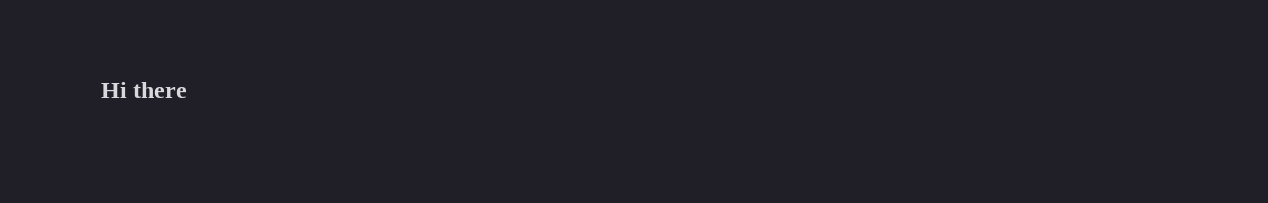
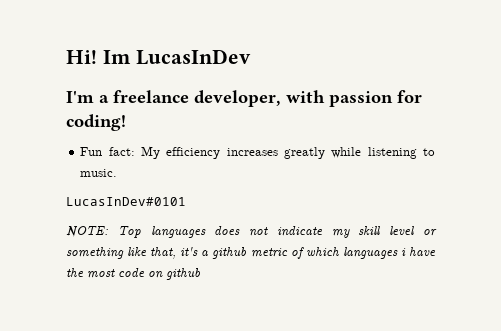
- Hi there
+ Hi! Im LucasInDev
+ I'm a freelance developer, with passion for coding!
+ Fun fact: My efficiency increases greatly while listening to music.
+ LucasInDev#0101
+ NOTE: Top languages does not indicate my skill level or something like that, it's a github metric of which languages i have the most code on github

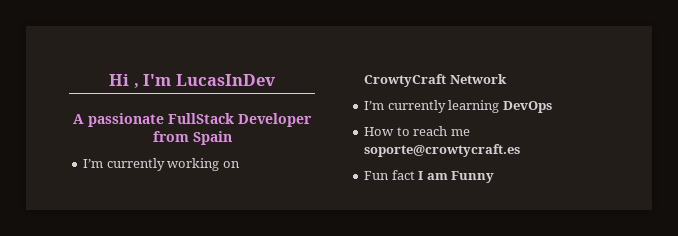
- Hi! Im LucasInDev
- I'm a freelance developer, with passion for coding!
- Fun fact: My efficiency increases greatly while listening to music.
- LucasInDev#0101
- NOTE: Top languages does not indicate my skill level or something like that, it's a github metric of which languages i have the most code on github
+ Hi , I'm LucasInDev
+ A passionate FullStack Developer from Spain
+ I’m currently working on CrowtyCraft Network
+ I’m currently learning DevOps
+ How to reach me soporte@crowtycraft.es
+ Fun fact I am Funny

